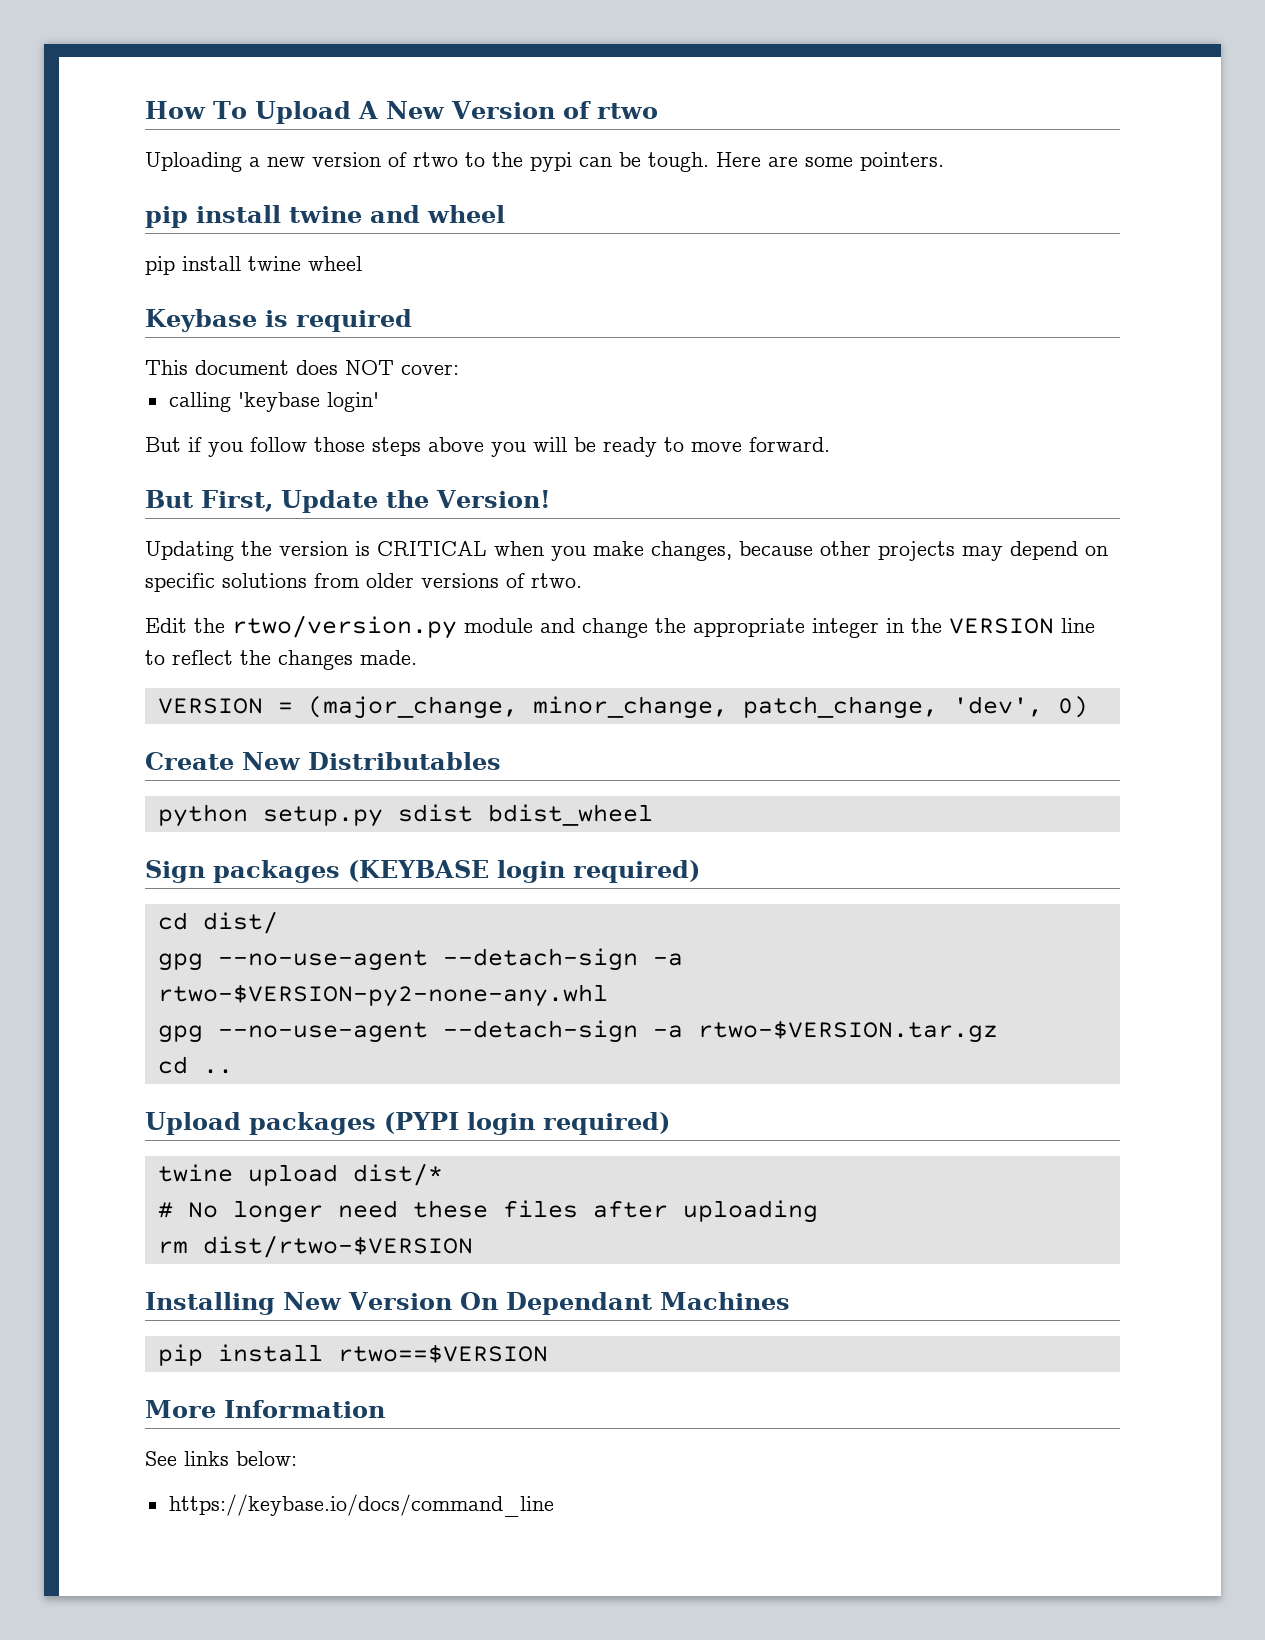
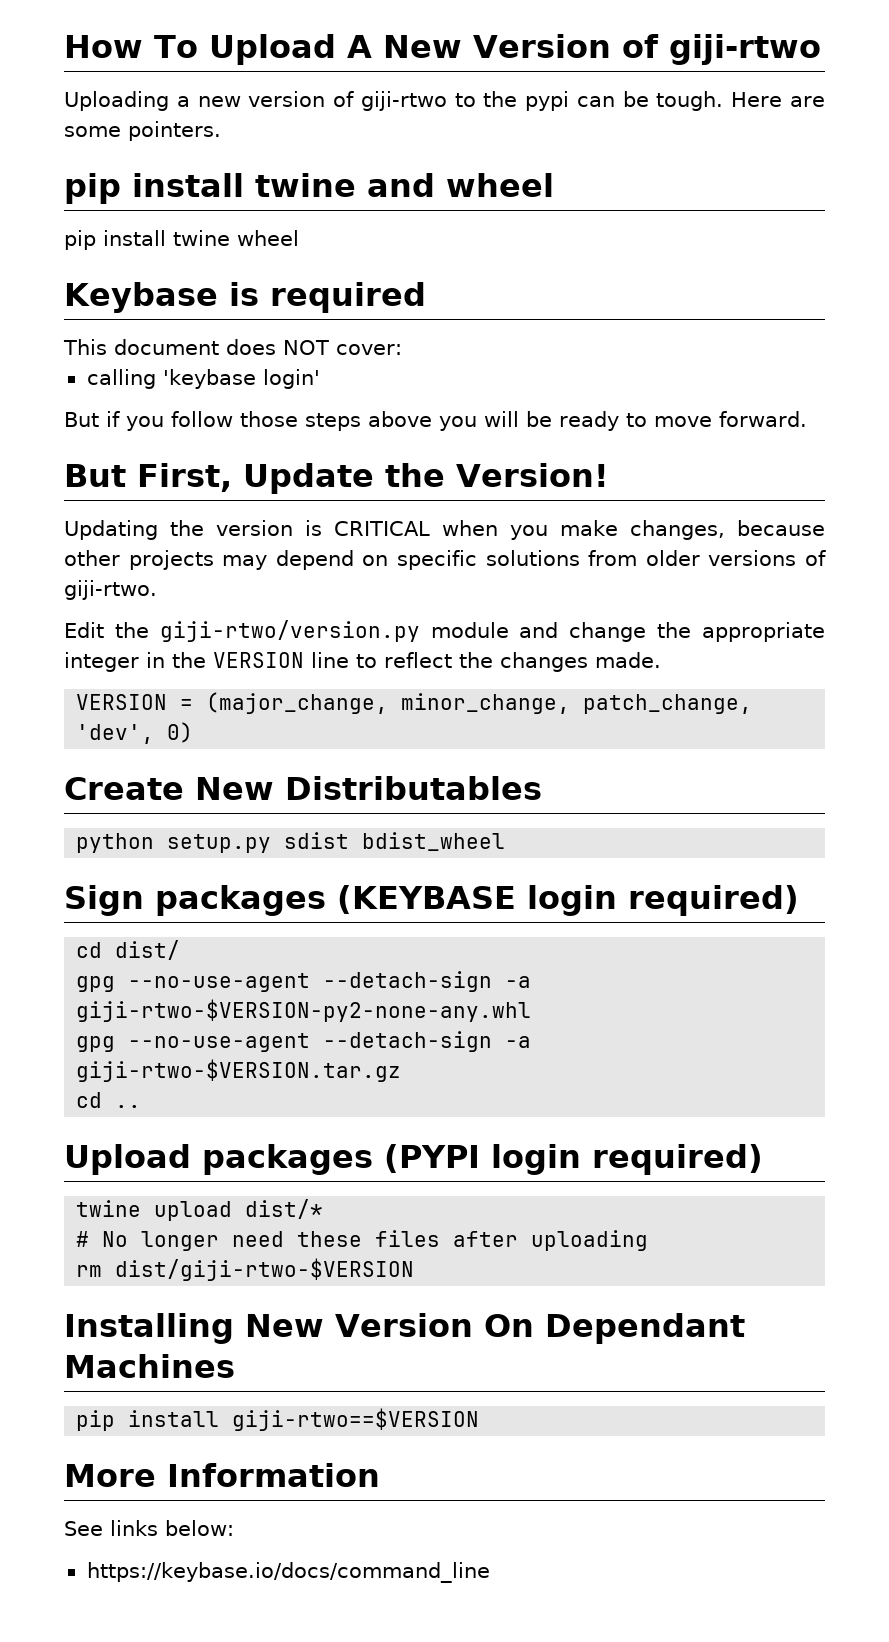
- How To Upload A New Version of rtwo
+ How To Upload A New Version of giji-rtwo
- Uploading a new version of rtwo to the pypi can be tough.
+ Uploading a new version of giji-rtwo to the pypi can be tough.
- Updating the version is CRITICAL when you make changes, because other projects may depend on specific solutions from older versions of rtwo.
+ Updating the version is CRITICAL when you make changes, because other projects may depend on specific solutions from older versions of giji-rtwo.
- Edit the rtwo/version.py module and change the appropriate integer in the VERSION line to reflect the changes made.
+ Edit the giji-rtwo/version.py module and change the appropriate integer in the VERSION line to reflect the changes made.
- gpg --no-use-agent --detach-sign -a rtwo-$VERSION-py2-none-any.whl
- gpg --no-use-agent --detach-sign -a rtwo-$VERSION.tar.gz
+ gpg --no-use-agent --detach-sign -a giji-rtwo-$VERSION-py2-none-any.whl
+ gpg --no-use-agent --detach-sign -a giji-rtwo-$VERSION.tar.gz
- rm dist/rtwo-$VERSION
+ rm dist/giji-rtwo-$VERSION
- pip install rtwo==$VERSION
+ pip install giji-rtwo==$VERSION

